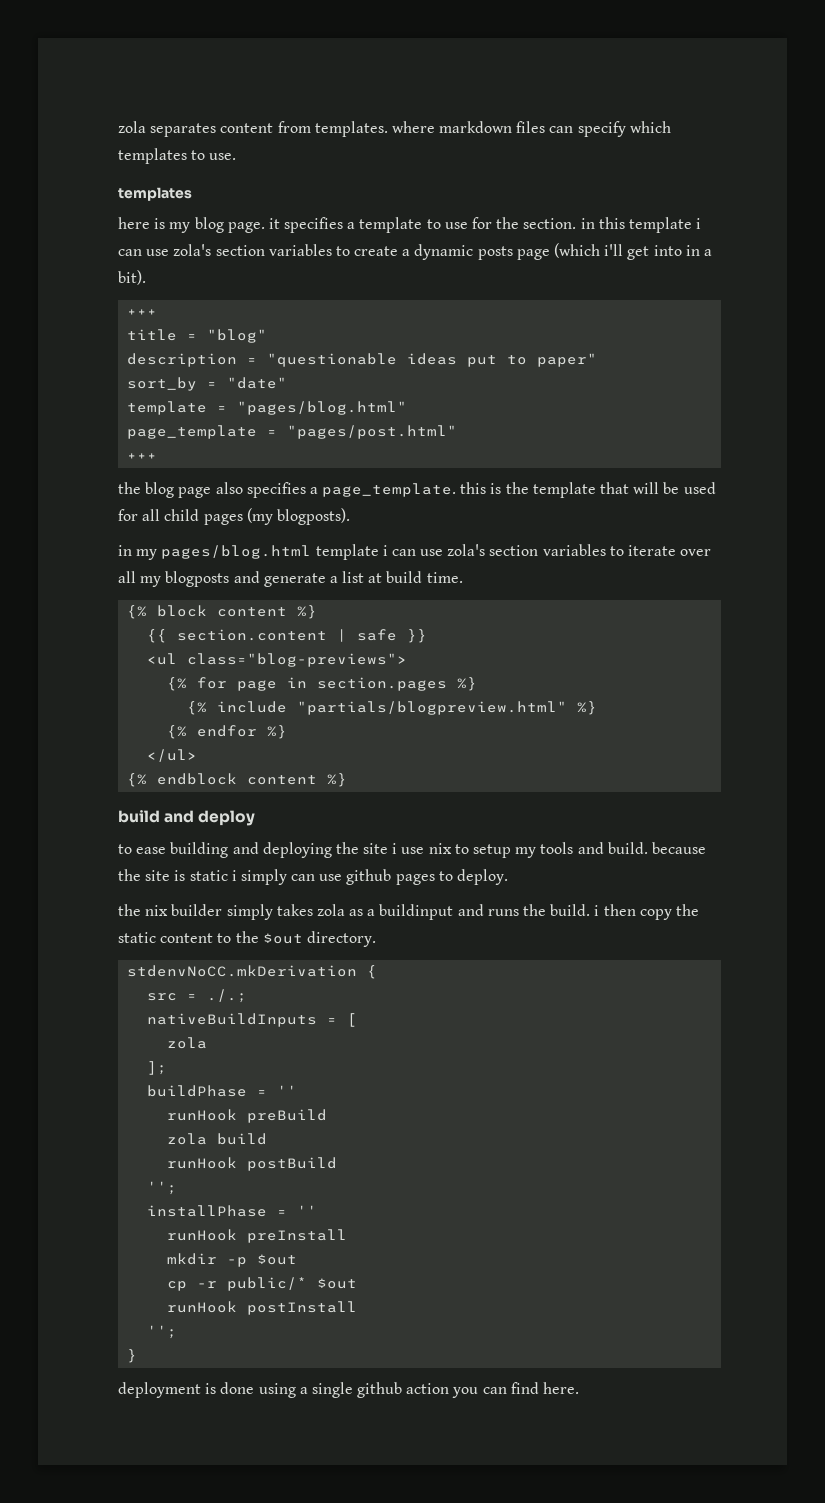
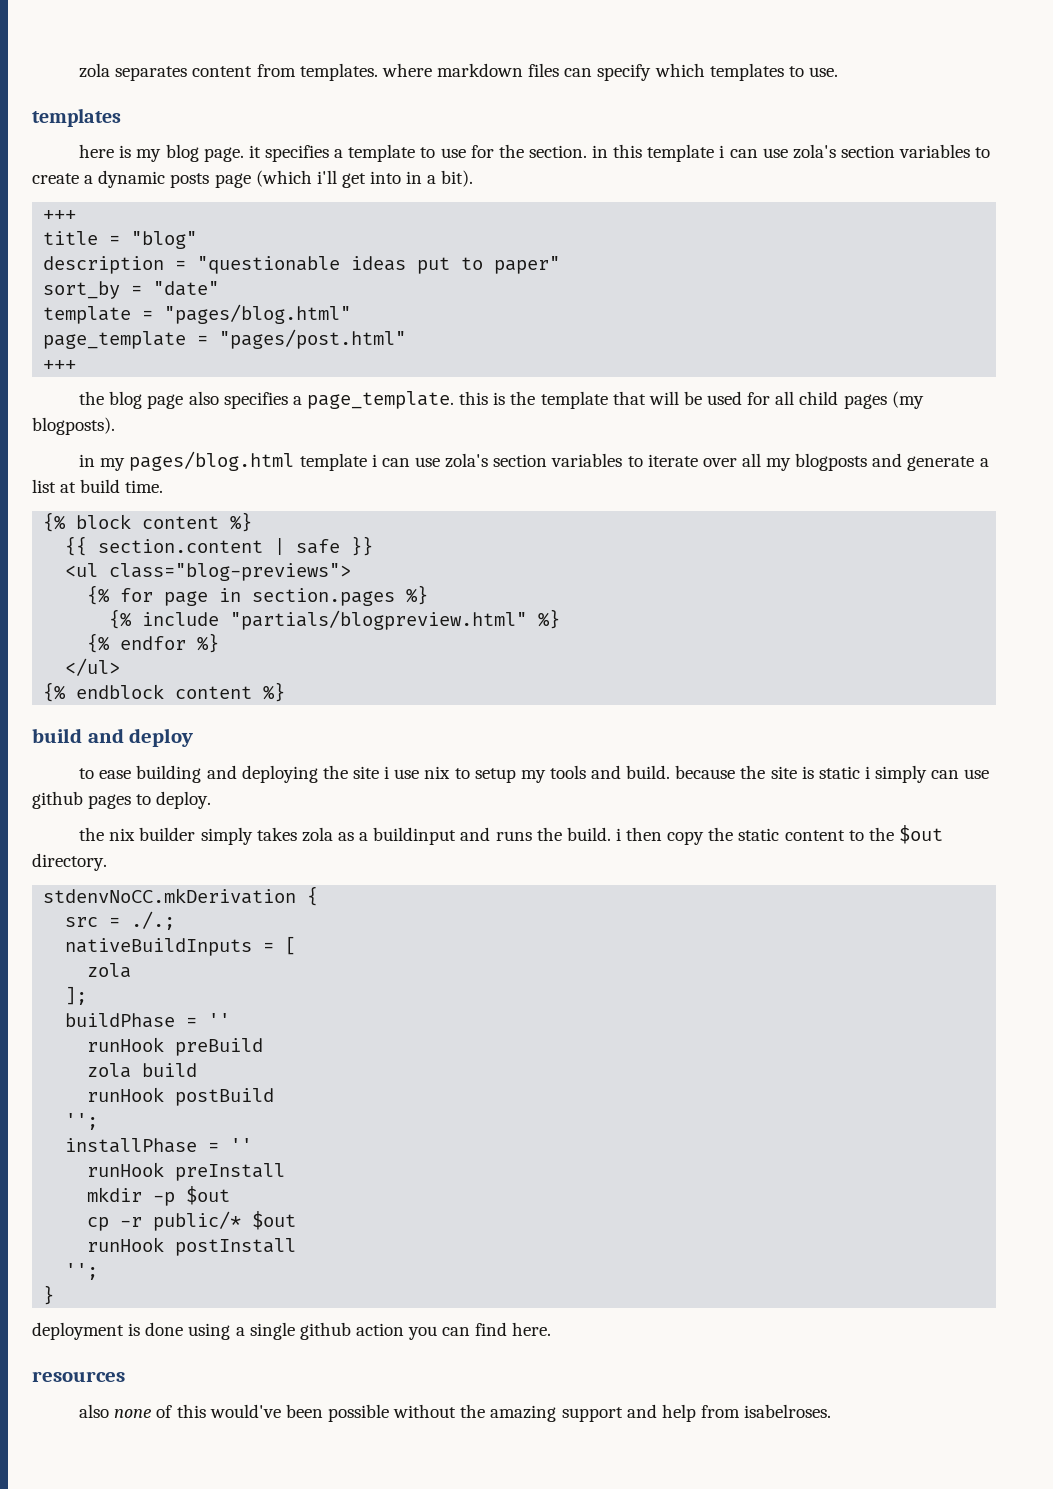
+ resources
+ also none of this would've been possible without the amazing support and help from isabelroses.

